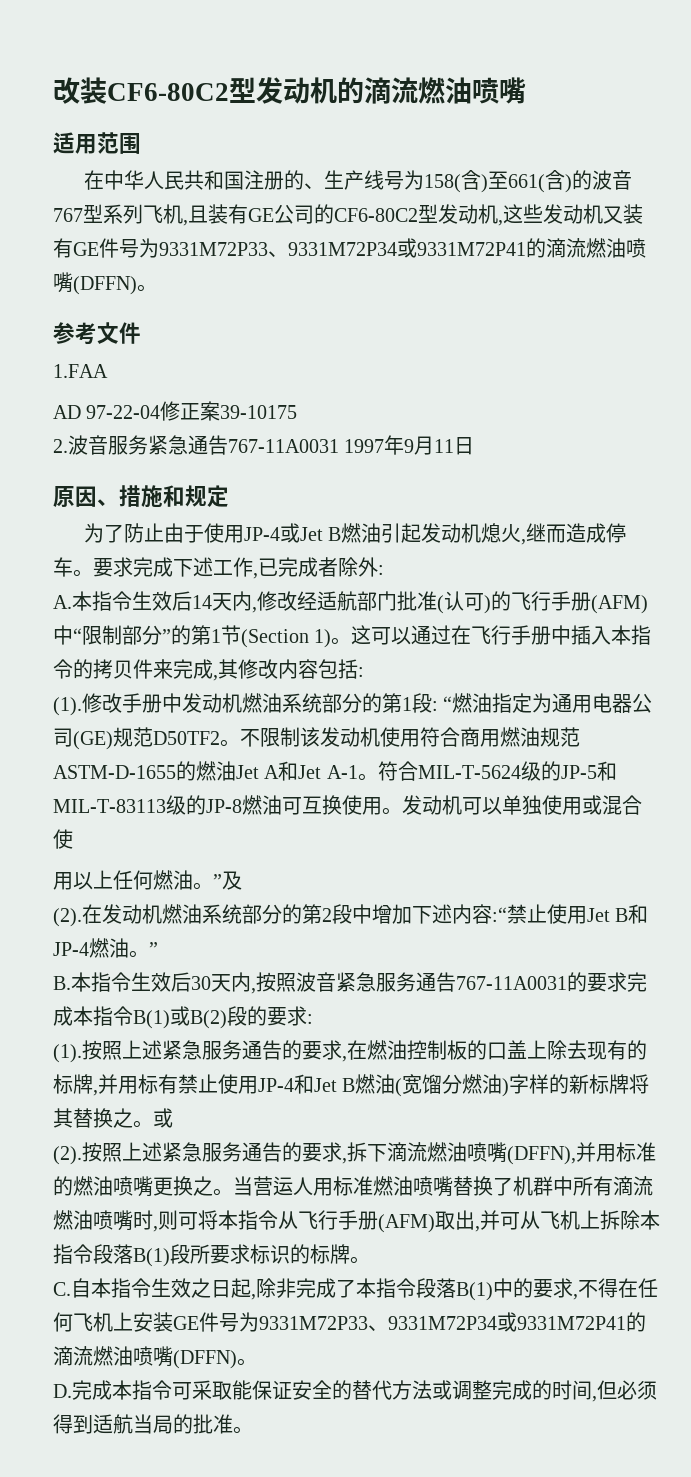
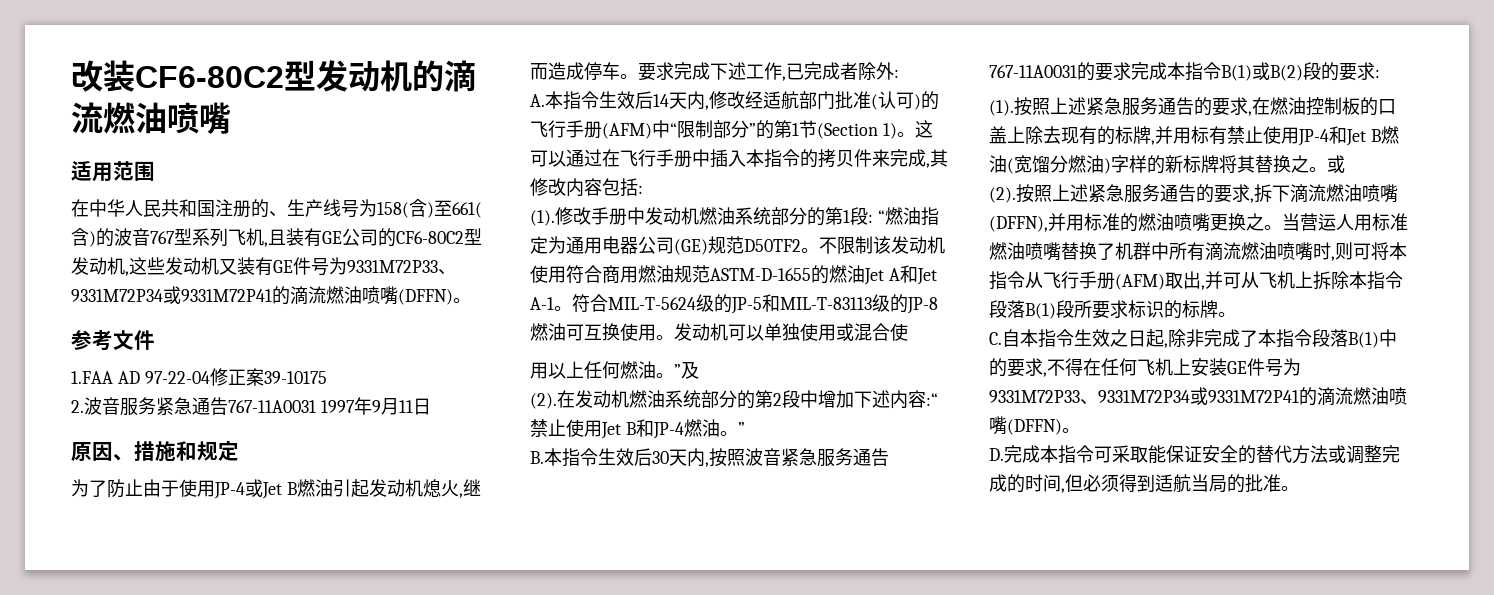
- 1.FAA
- AD 97-22-04修正案39-10175
+ 1.FAA AD 97-22-04修正案39-10175

